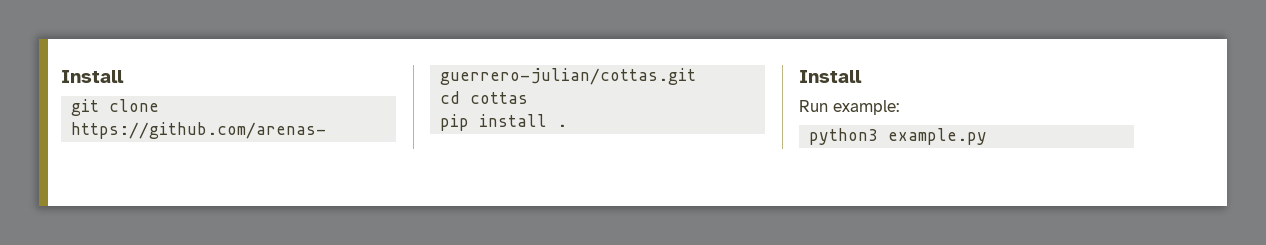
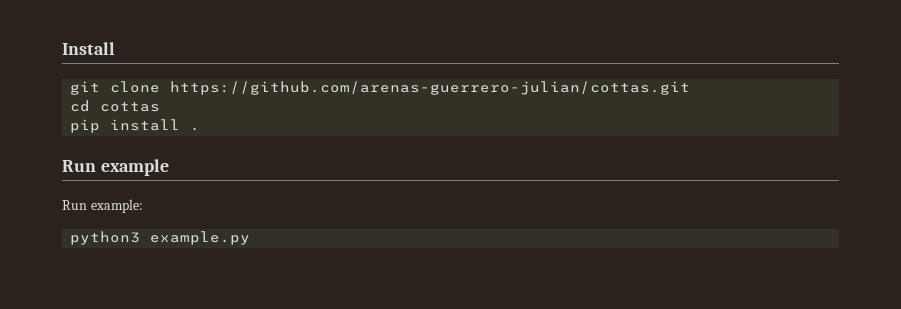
  pip install .
- Install
+ Run example

